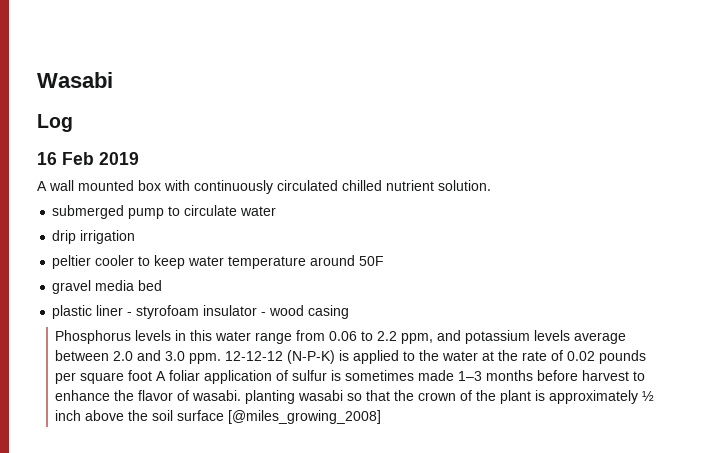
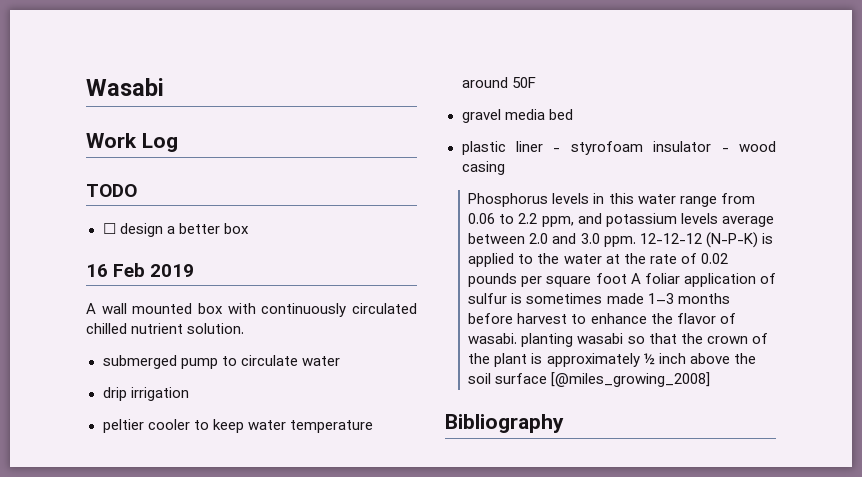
- Log
+ Work Log
+ TODO
+ ☐ design a better box
+ Bibliography

